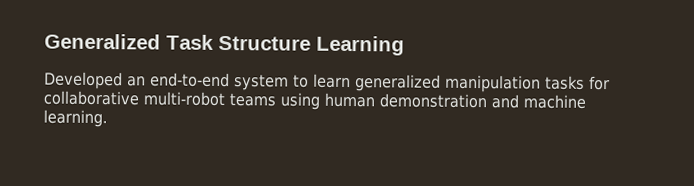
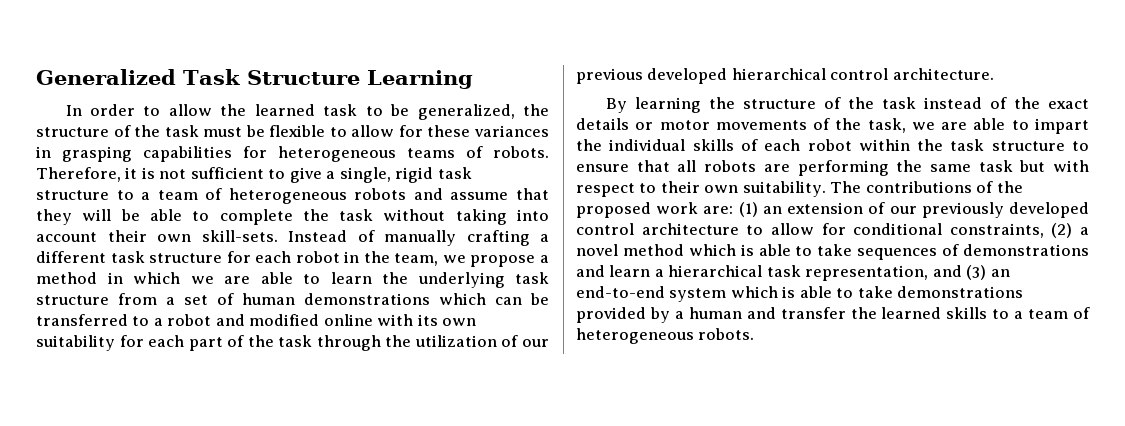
- Developed an end-to-end system to learn generalized manipulation tasks for collaborative multi-robot teams using human demonstration and machine learning.
+ In order to allow the learned task to be generalized, the structure of the task must be flexible to allow for these variances in grasping capabilities for heterogeneous teams of robots. Therefore, it is not sufficient to give a single, rigid task structure to a team of heterogeneous robots and assume that they will be able to complete the task without taking into account their own skill-sets. Instead of manually crafting a different task structure for each robot in the team, we propose a method in which we are able to learn the underlying task structure from a set of human demonstrations which can be transferred to a robot and modified online with its own suitability for each part of the task through the utilization of our previous developed hierarchical control architecture.
+ By learning the structure of the task instead of the exact details or motor movements of the task, we are able to impart the individual skills of each robot within the task structure to ensure that all robots are performing the same task but with respect to their own suitability. The contributions of the proposed work are: (1) an extension of our previously developed control architecture to allow for conditional constraints, (2) a novel method which is able to take sequences of demonstrations and learn a hierarchical task representation, and (3) an end-to-end system which is able to take demonstrations provided by a human and transfer the learned skills to a team of heterogeneous robots.

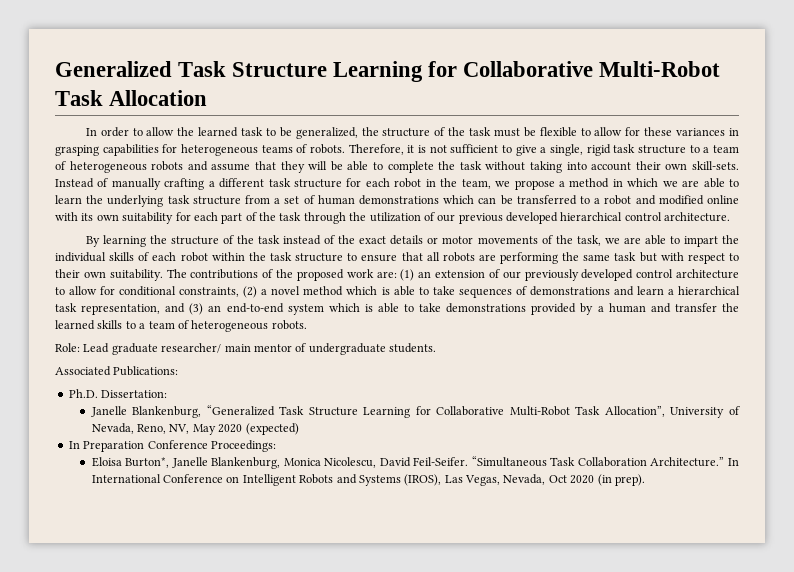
- Generalized Task Structure Learning
+ Generalized Task Structure Learning for Collaborative Multi-Robot Task Allocation
+ Role: Lead graduate researcher/ main mentor of undergraduate students.
+ Associated Publications:
+ Ph.D. Dissertation:
+ Janelle Blankenburg, “Generalized Task Structure Learning for Collaborative Multi-Robot Task Allocation”, University of Nevada, Reno, NV, May 2020 (expected)
+ In Preparation Conference Proceedings:
+ Eloisa Burton*, Janelle Blankenburg, Monica Nicolescu, David Feil-Seifer. “Simultaneous Task Collaboration Architecture.” In International Conference on Intelligent Robots and Systems (IROS), Las Vegas, Nevada, Oct 2020 (in prep).

